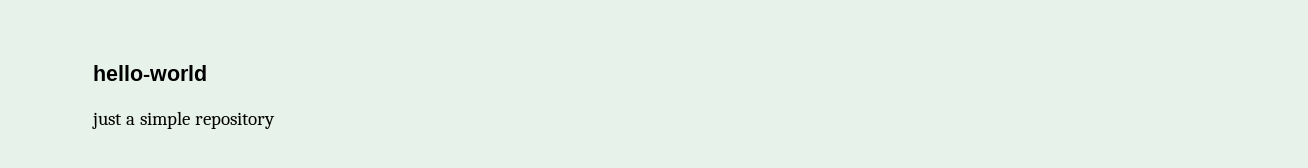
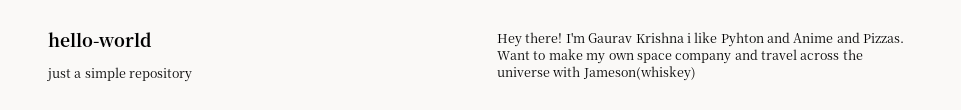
+ Hey there! I'm Gaurav Krishna i like Pyhton and Anime and Pizzas. Want to make my own space company and travel across the universe with Jameson(whiskey)

